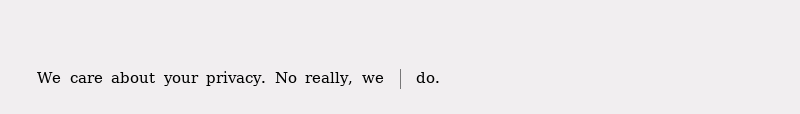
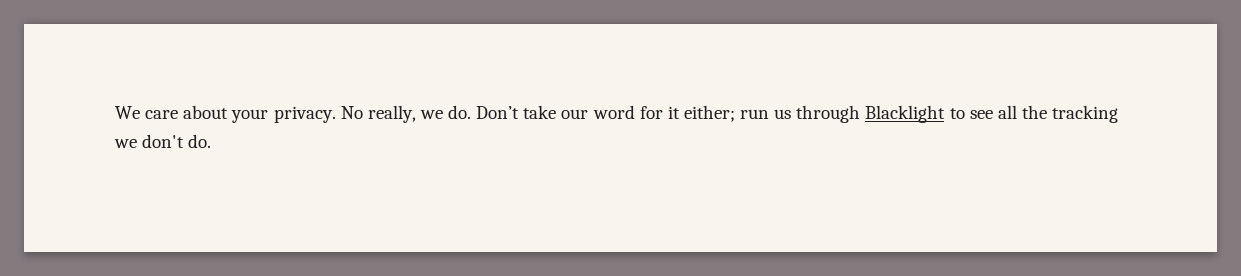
+ Don’t take our word for it either; run us through Blacklight to see all the tracking we don't do.

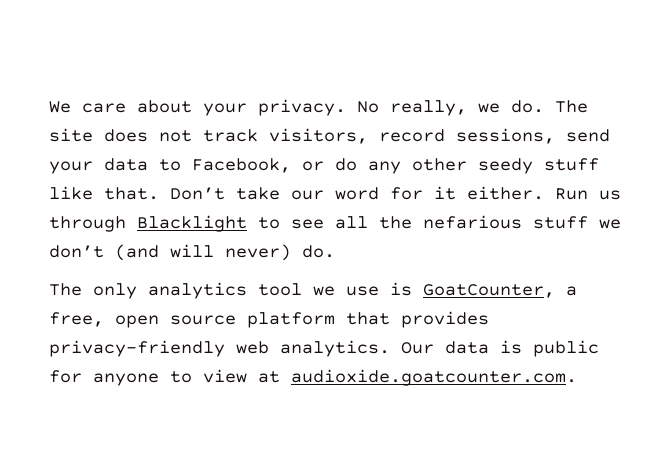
+ The site does not track visitors, record sessions, send your data to Facebook, or do any other seedy stuff like that.
- Don’t take our word for it either; run us through Blacklight to see all the tracking we don't do.
+ Don’t take our word for it either. Run us through Blacklight to see all the nefarious stuff we don’t (and will never) do.
+ The only analytics tool we use is GoatCounter, a free, open source platform that provides privacy-friendly web analytics. Our data is public for anyone to view at audioxide.goatcounter.com.

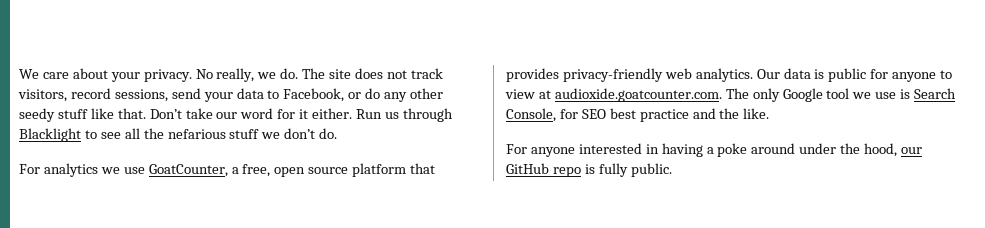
- Run us through Blacklight to see all the nefarious stuff we don’t (and will never) do.
- The only analytics tool we use is GoatCounter, a free, open source platform that provides privacy-friendly web analytics.
+ Run us through Blacklight to see all the nefarious stuff we don’t do.
+ For analytics we use GoatCounter, a free, open source platform that provides privacy-friendly web analytics.
- Our data is public for anyone to view at audioxide.goatcounter.com.
+ Our data is public for anyone to view at audioxide.goatcounter.com. The only Google tool we use is Search Console, for SEO best practice and the like.
+ For anyone interested in having a poke around under the hood, our GitHub repo is fully public.

